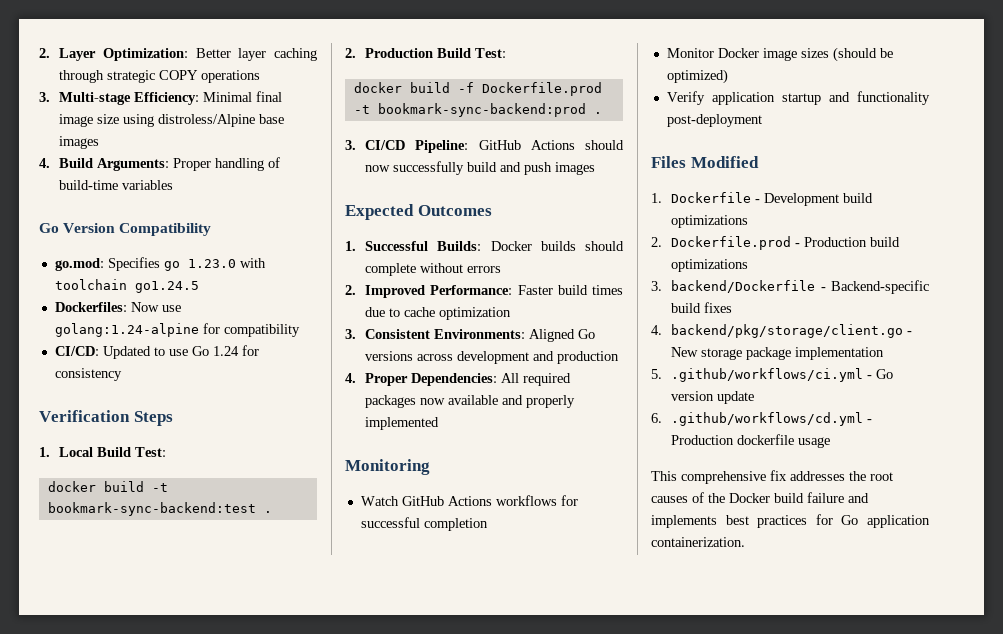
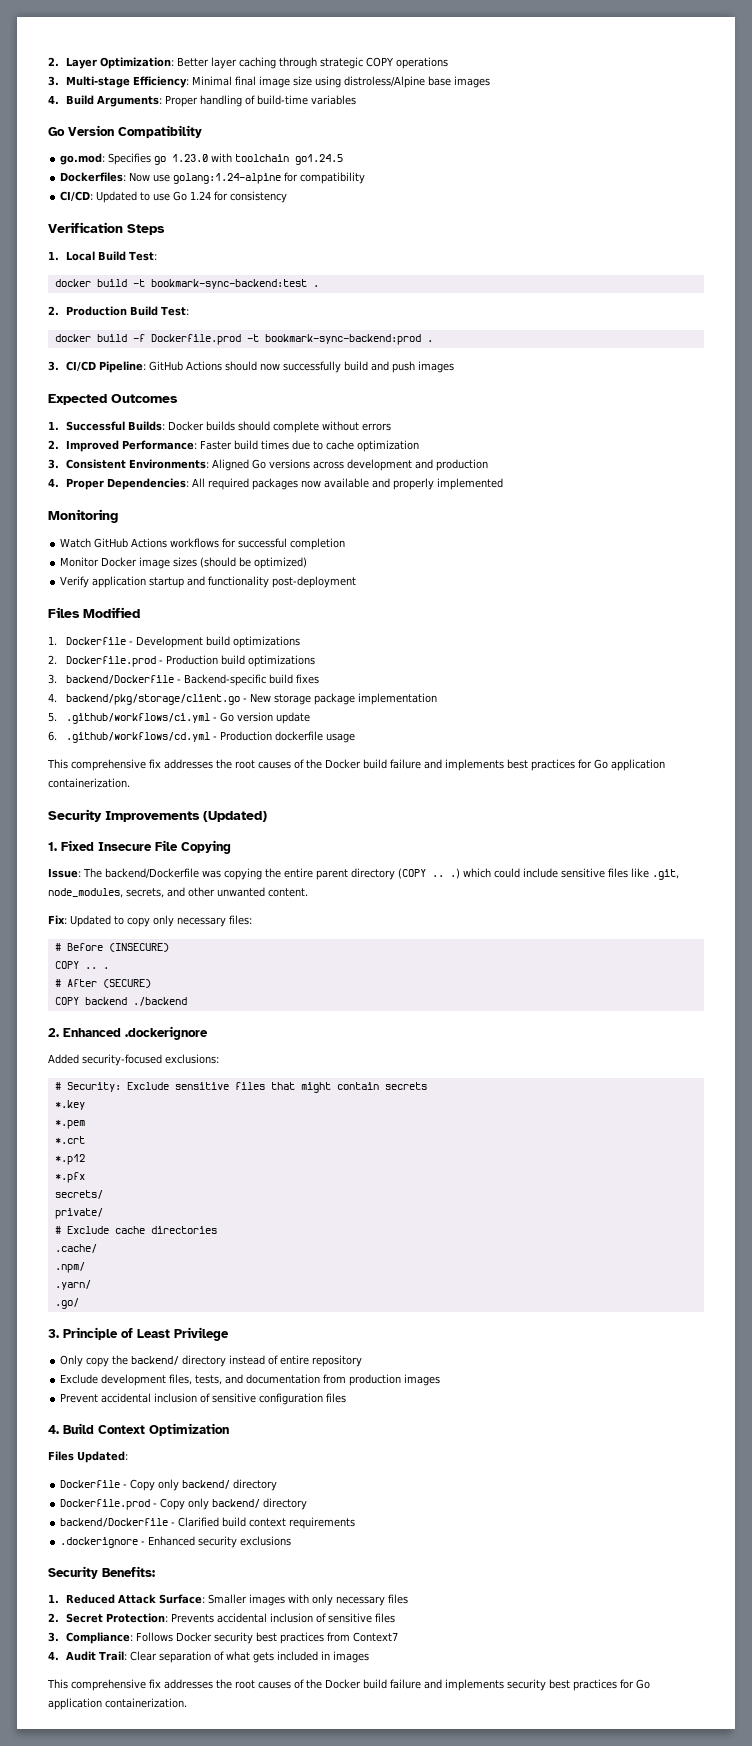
+ Security Improvements (Updated)
+ 1. Fixed Insecure File Copying
+ Issue: The backend/Dockerfile was copying the entire parent directory (COPY .. .) which could include sensitive files like .git, node_modules, secrets, and other unwanted content.
+ Fix: Updated to copy only necessary files:
+ # Before (INSECURE)
+ COPY .. .
+ # After (SECURE)
+ COPY backend ./backend
+ 2. Enhanced .dockerignore
+ Added security-focused exclusions:
+ # Security: Exclude sensitive files that might contain secrets
+ *.key
+ *.pem
+ *.crt
+ *.p12
+ *.pfx
+ secrets/
+ private/
+ # Exclude cache directories
+ .cache/
+ .npm/
+ .yarn/
+ .go/
+ 3. Principle of Least Privilege
+ Only copy the backend/ directory instead of entire repository
+ Exclude development files, tests, and documentation from production images
+ Prevent accidental inclusion of sensitive configuration files
+ 4. Build Context Optimization
+ Files Updated:
+ Dockerfile - Copy only backend/ directory
+ Dockerfile.prod - Copy only backend/ directory
+ backend/Dockerfile - Clarified build context requirements
+ .dockerignore - Enhanced security exclusions
+ Security Benefits:
+ 1. Reduced Attack Surface: Smaller images with only necessary files
+ 2. Secret Protection: Prevents accidental inclusion of sensitive files
+ 3. Compliance: Follows Docker security best practices from Context7
+ 4. Audit Trail: Clear separation of what gets included in images
+ This comprehensive fix addresses the root causes of the Docker build failure and implements security best practices for Go application containerization.

